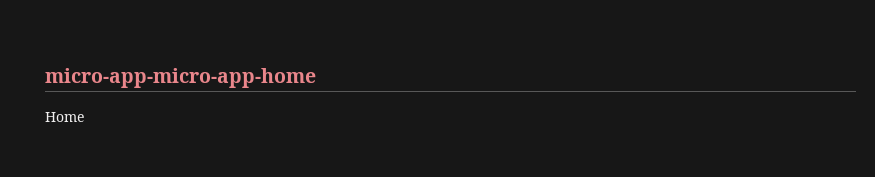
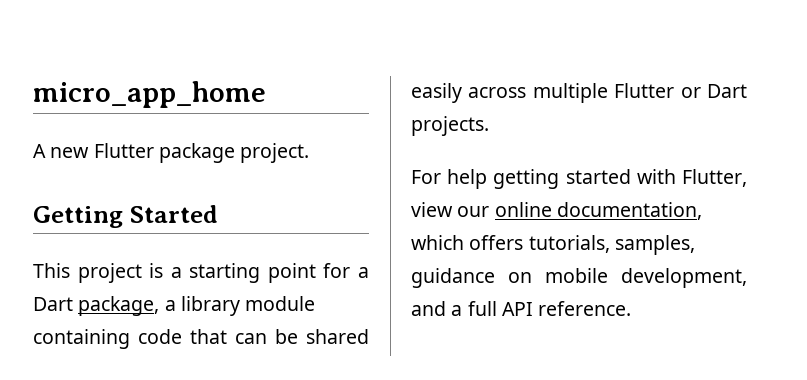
- micro-app-micro-app-home
- Home
+ micro_app_home
+ A new Flutter package project.
+ Getting Started
+ This project is a starting point for a Dart package, a library module containing code that can be shared easily across multiple Flutter or Dart projects.
+ For help getting started with Flutter, view our online documentation, which offers tutorials, samples, guidance on mobile development, and a full API reference.

